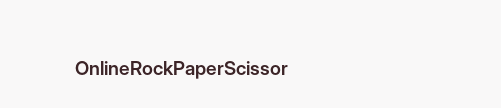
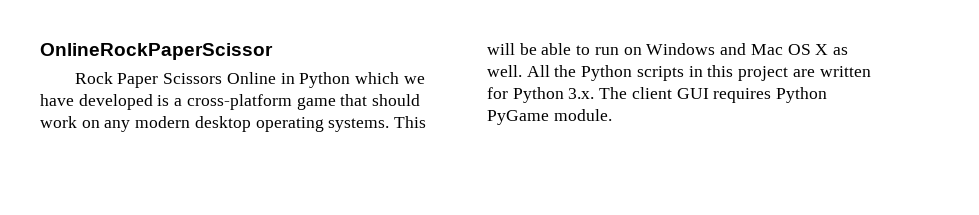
+ Rock Paper Scissors Online in Python which we have developed is a cross-platform game that should work on any modern desktop operating systems. This will be able to run on Windows and Mac OS X as well. All the Python scripts in this project are written for Python 3.x. The client GUI requires Python PyGame module.

